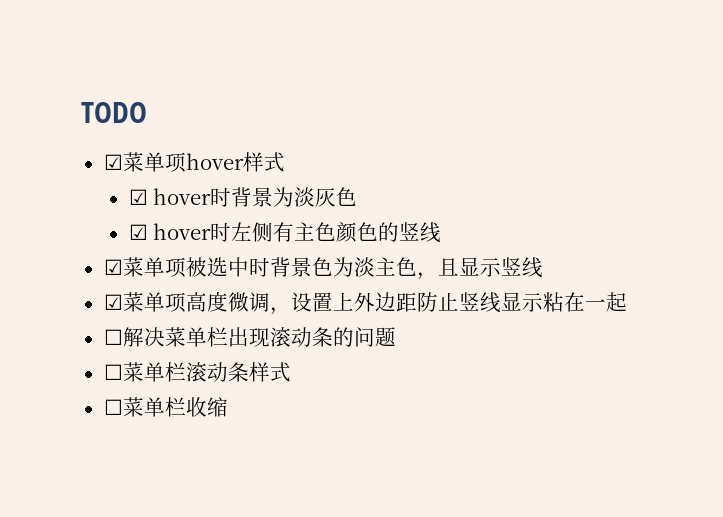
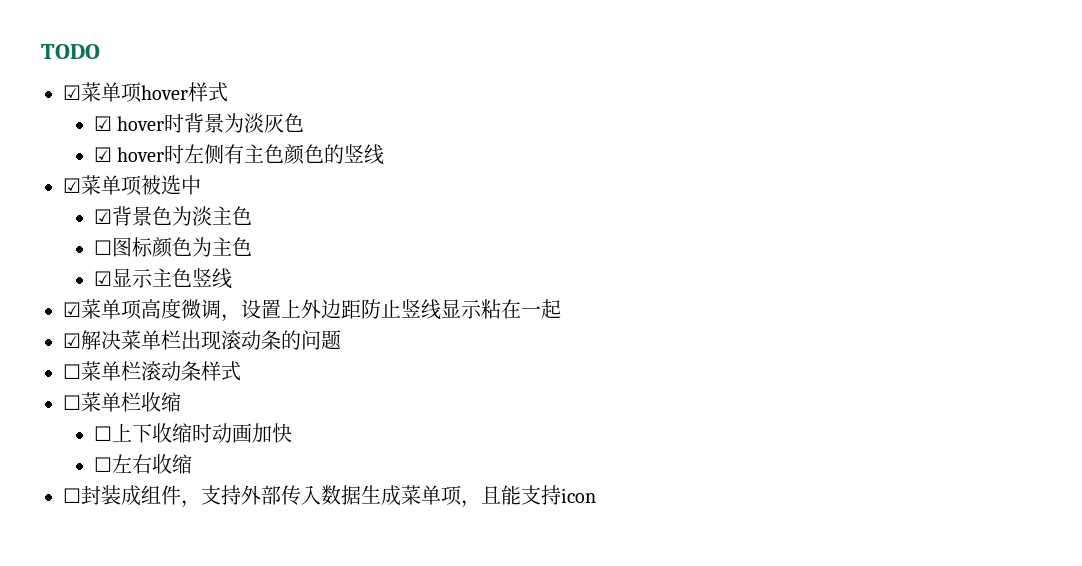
- ☑菜单项被选中时背景色为淡主色，且显示竖线
+ ☑菜单项被选中
+ ☑背景色为淡主色
+ ☐图标颜色为主色
+ ☑显示主色竖线
- ☐解决菜单栏出现滚动条的问题
+ ☑解决菜单栏出现滚动条的问题
+ ☐上下收缩时动画加快
+ ☐左右收缩
+ ☐封装成组件，支持外部传入数据生成菜单项，且能支持icon

